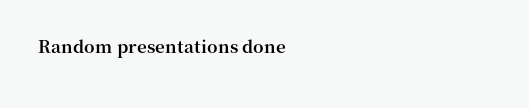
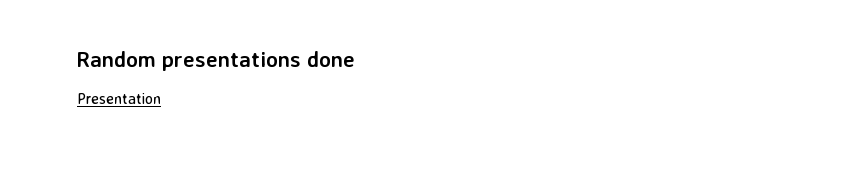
+ Presentation

